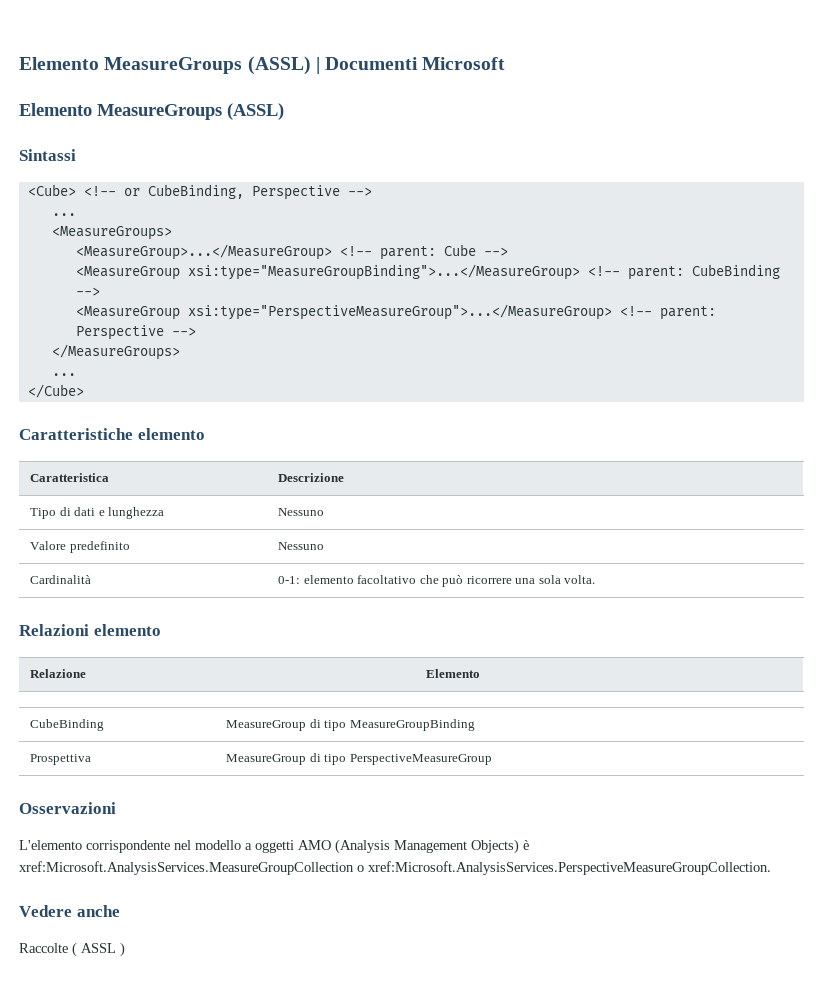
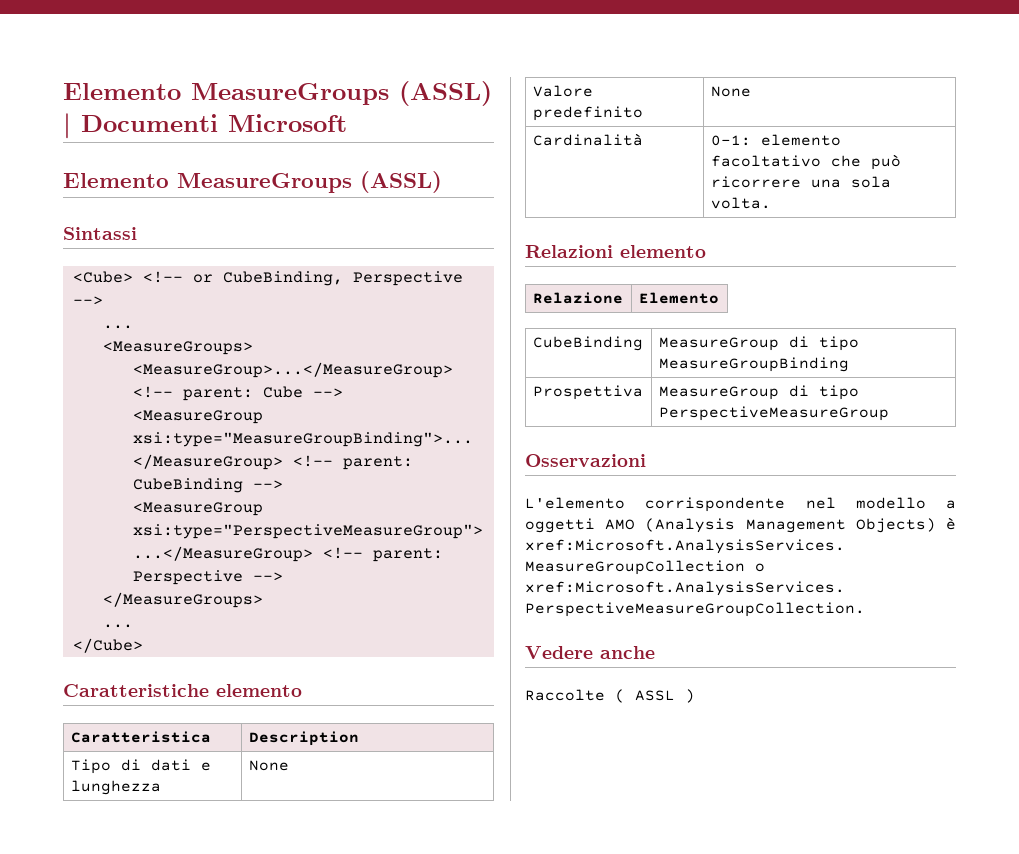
- Caratteristica | Descrizione
+ Caratteristica | Description
- Tipo di dati e lunghezza | Nessuno
+ Tipo di dati e lunghezza | None
- Valore predefinito | Nessuno
+ Valore predefinito | None

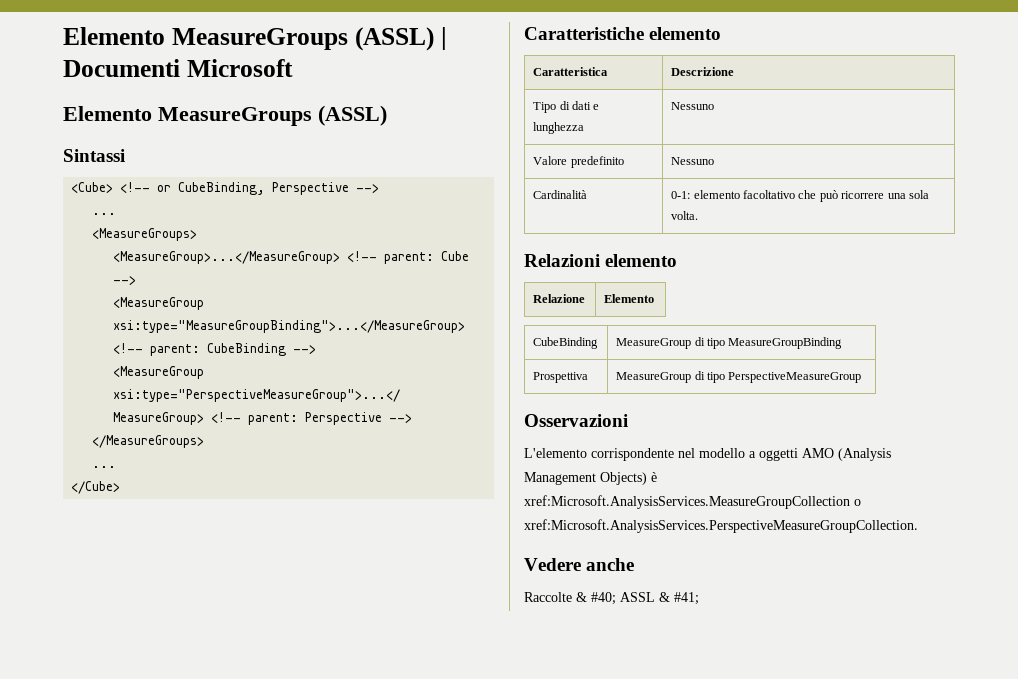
- Caratteristica | Description
+ Caratteristica | Descrizione
- Tipo di dati e lunghezza | None
+ Tipo di dati e lunghezza | Nessuno
- Valore predefinito | None
+ Valore predefinito | Nessuno
- Raccolte ( ASSL )
+ Raccolte & #40; ASSL & #41;

